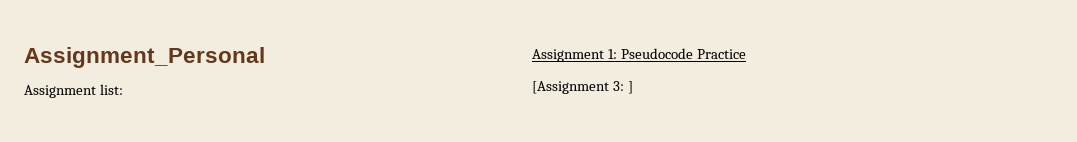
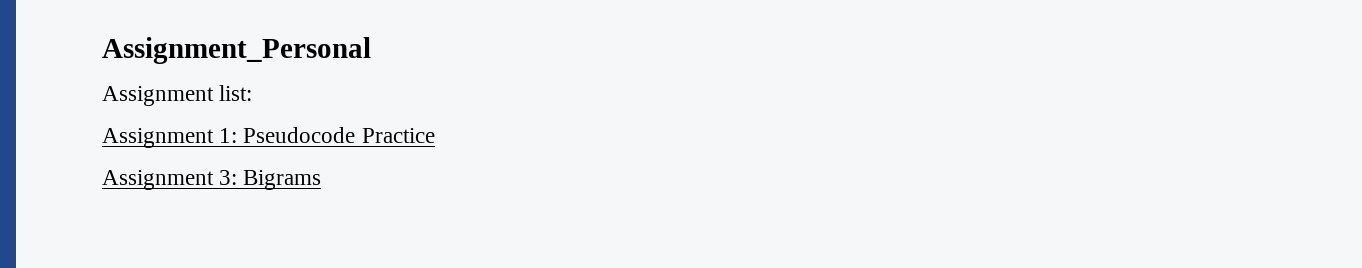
- [Assignment 3: ]
+ Assignment 3: Bigrams

